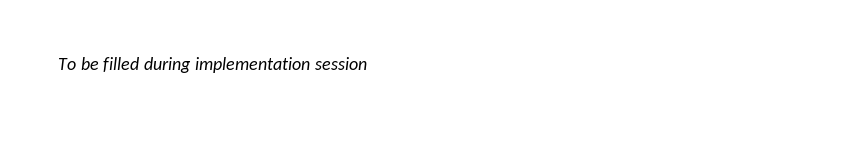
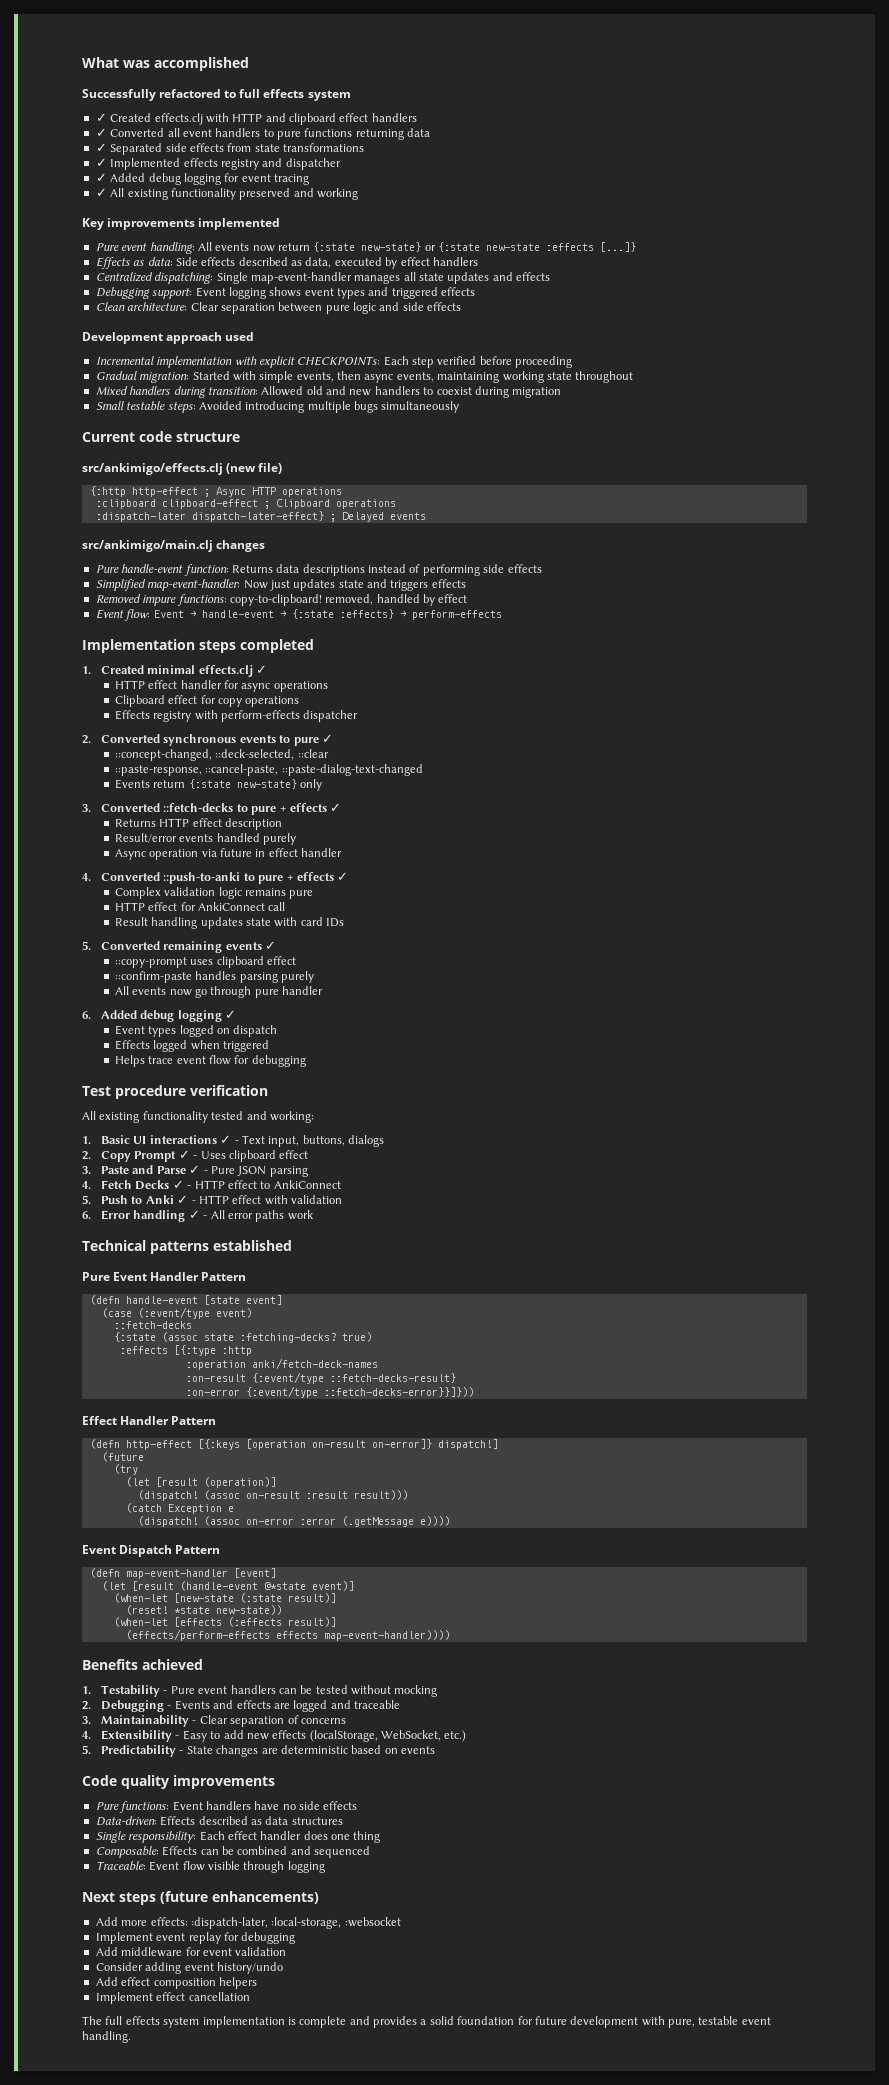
- To be filled during implementation session
+ What was accomplished
+ Successfully refactored to full effects system
+ ✓ Created effects.clj with HTTP and clipboard effect handlers
+ ✓ Converted all event handlers to pure functions returning data
+ ✓ Separated side effects from state transformations
+ ✓ Implemented effects registry and dispatcher
+ ✓ Added debug logging for event tracing
+ ✓ All existing functionality preserved and working
+ Key improvements implemented
+ Pure event handling: All events now return {:state new-state} or {:state new-state :effects [...]}
+ Effects as data: Side effects described as data, executed by effect handlers
+ Centralized dispatching: Single map-event-handler manages all state updates and effects
+ Debugging support: Event logging shows event types and triggered effects
+ Clean architecture: Clear separation between pure logic and side effects
+ Development approach used
+ Incremental implementation with explicit CHECKPOINTs: Each step verified before proceeding
+ Gradual migration: Started with simple events, then async events, maintaining working state throughout
+ Mixed handlers during transition: Allowed old and new handlers to coexist during migration
+ Small testable steps: Avoided introducing multiple bugs simultaneously
+ Current code structure
+ src/ankimigo/effects.clj (new file)
+ {:http http-effect ; Async HTTP operations
+ :clipboard clipboard-effect ; Clipboard operations
+ :dispatch-later dispatch-later-effect} ; Delayed events
+ src/ankimigo/main.clj changes
+ Pure handle-event function: Returns data descriptions instead of performing side effects
+ Simplified map-event-handler: Now just updates state and triggers effects
+ Removed impure functions: copy-to-clipboard! removed, handled by effect
+ Event flow: Event → handle-event → {:state :effects} → perform-effects
+ Implementation steps completed
+ 1. Created minimal effects.clj ✓
+ HTTP effect handler for async operations
+ Clipboard effect for copy operations
+ Effects registry with perform-effects dispatcher
+ 2. Converted synchronous events to pure ✓
+ ::concept-changed, ::deck-selected, ::clear
+ ::paste-response, ::cancel-paste, ::paste-dialog-text-changed
+ Events return {:state new-state} only
+ 3. Converted ::fetch-decks to pure + effects ✓
+ Returns HTTP effect description
+ Result/error events handled purely
+ Async operation via future in effect handler
+ 4. Converted ::push-to-anki to pure + effects ✓
+ Complex validation logic remains pure
+ HTTP effect for AnkiConnect call
+ Result handling updates state with card IDs
+ 5. Converted remaining events ✓
+ ::copy-prompt uses clipboard effect
+ ::confirm-paste handles parsing purely
+ All events now go through pure handler
+ 6. Added debug logging ✓
+ Event types logged on dispatch
+ Effects logged when triggered
+ Helps trace event flow for debugging
+ Test procedure verification
+ All existing functionality tested and working:
+ 1. Basic UI interactions ✓ - Text input, buttons, dialogs
+ 2. Copy Prompt ✓ - Uses clipboard effect
+ 3. Paste and Parse ✓ - Pure JSON parsing
+ 4. Fetch Decks ✓ - HTTP effect to AnkiConnect
+ 5. Push to Anki ✓ - HTTP effect with validation
+ 6. Error handling ✓ - All error paths work
+ Technical patterns established
+ Pure Event Handler Pattern
+ (defn handle-event [state event]
+ (case (:event/type event)
+ ::fetch-decks
+ {:state (assoc state :fetching-decks? true)
+ :effects [{:type :http
+ :operation anki/fetch-deck-names
+ :on-result {:event/type ::fetch-decks-result}
+ :on-error {:event/type ::fetch-decks-error}}]}))
+ Effect Handler Pattern
+ (defn http-effect [{:keys [operation on-result on-error]} dispatch!]
+ (future
+ (try
+ (let [result (operation)]
+ (dispatch! (assoc on-result :result result)))
+ (catch Exception e
+ (dispatch! (assoc on-error :error (.getMessage e))))
+ Event Dispatch Pattern
+ (defn map-event-handler [event]
+ (let [result (handle-event @*state event)]
+ (when-let [new-state (:state result)]
+ (reset! *state new-state))
+ (when-let [effects (:effects result)]
+ (effects/perform-effects effects map-event-handler))))
+ Benefits achieved
+ 1. Testability - Pure event handlers can be tested without mocking
+ 2. Debugging - Events and effects are logged and traceable
+ 3. Maintainability - Clear separation of concerns
+ 4. Extensibility - Easy to add new effects (localStorage, WebSocket, etc.)
+ 5. Predictability - State changes are deterministic based on events
+ Code quality improvements
+ Pure functions: Event handlers have no side effects
+ Data-driven: Effects described as data structures
+ Single responsibility: Each effect handler does one thing
+ Composable: Effects can be combined and sequenced
+ Traceable: Event flow visible through logging
+ Next steps (future enhancements)
+ Add more effects: :dispatch-later, :local-storage, :websocket
+ Implement event replay for debugging
+ Add middleware for event validation
+ Consider adding event history/undo
+ Add effect composition helpers
+ Implement effect cancellation
+ The full effects system implementation is complete and provides a solid foundation for future development with pure, testable event handling.

